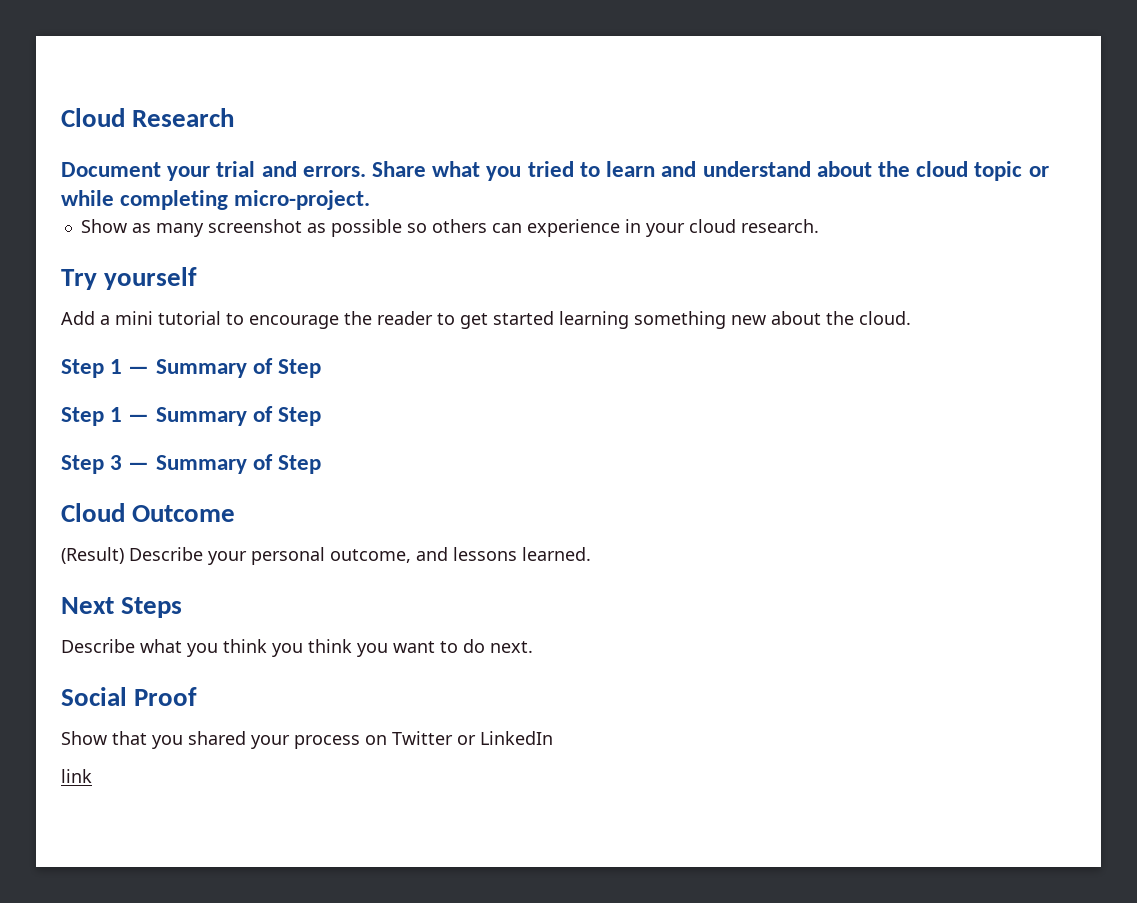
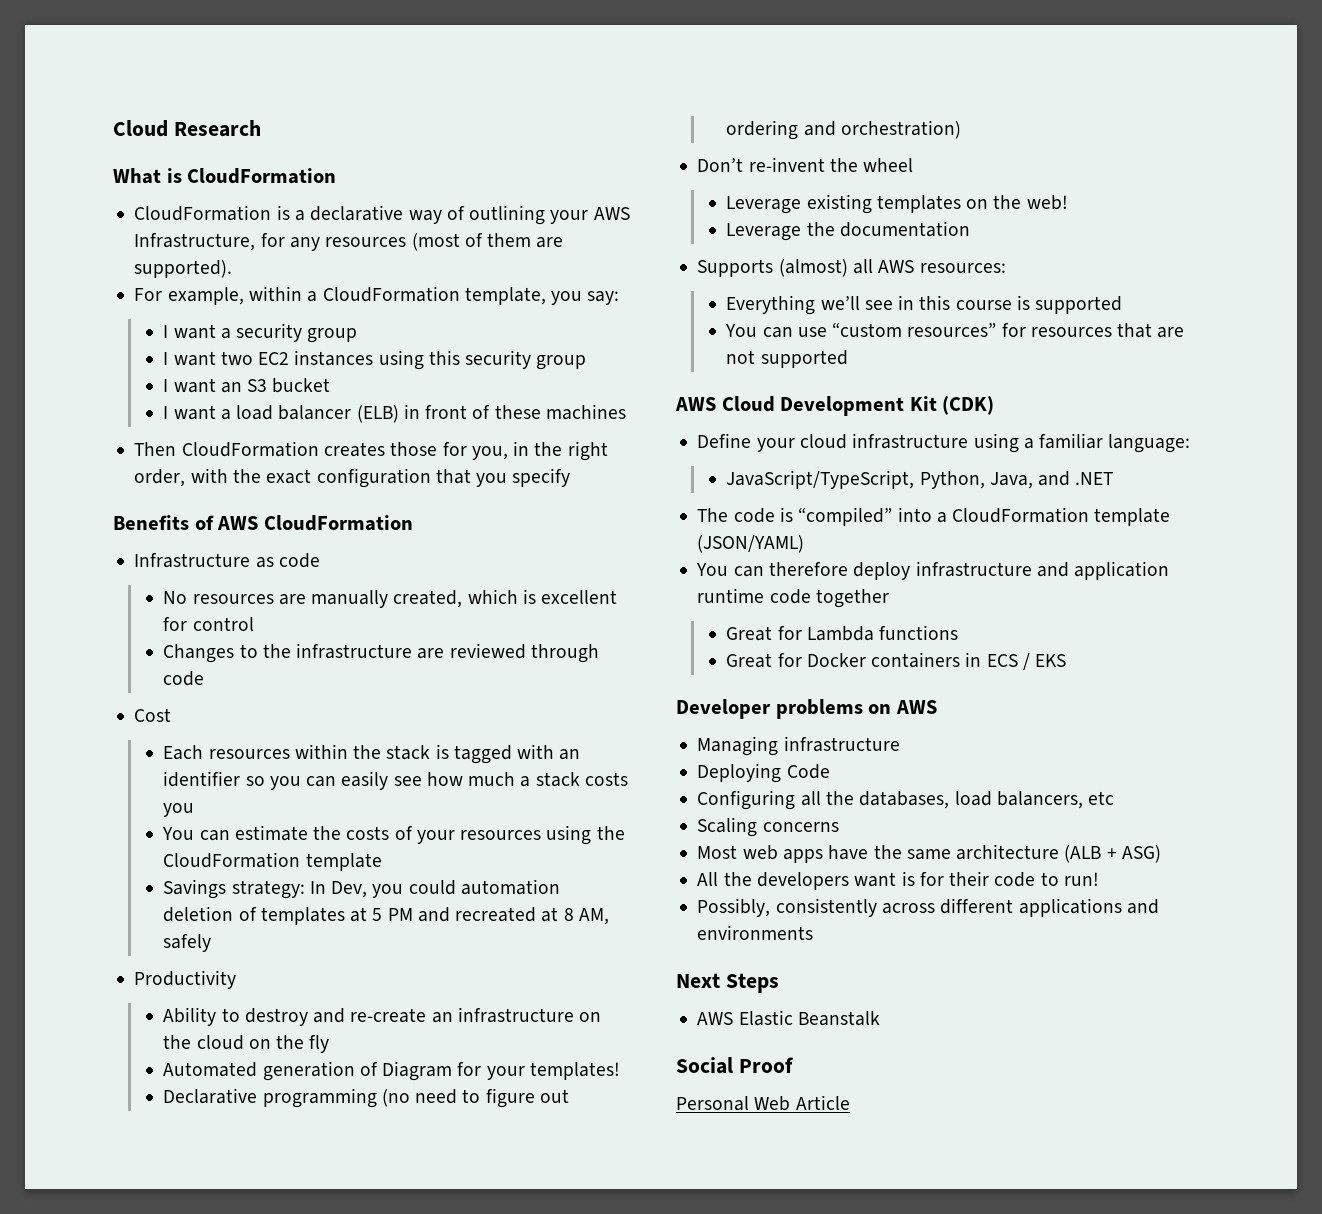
- Document your trial and errors. Share what you tried to learn and understand about the cloud topic or while completing micro-project.
- Show as many screenshot as possible so others can experience in your cloud research.
- Try yourself
- Add a mini tutorial to encourage the reader to get started learning something new about the cloud.
- Step 1 — Summary of Step
- Step 1 — Summary of Step
- Step 3 — Summary of Step
- Cloud Outcome
- (Result) Describe your personal outcome, and lessons learned.
+ What is CloudFormation
+ CloudFormation is a declarative way of outlining your AWS Infrastructure, for any resources (most of them are supported).
+ For example, within a CloudFormation template, you say:
+ I want a security group
+ I want two EC2 instances using this security group
+ I want an S3 bucket
+ I want a load balancer (ELB) in front of these machines
+ Then CloudFormation creates those for you, in the right order, with the exact configuration that you specify
+ Benefits of AWS CloudFormation
+ Infrastructure as code
+ No resources are manually created, which is excellent for control
+ Changes to the infrastructure are reviewed through code
+ Cost
+ Each resources within the stack is tagged with an identifier so you can easily see how much a stack costs you
+ You can estimate the costs of your resources using the CloudFormation template
+ Savings strategy: In Dev, you could automation deletion of templates at 5 PM and recreated at 8 AM, safely
+ Productivity
+ Ability to destroy and re-create an infrastructure on the cloud on the fly
+ Automated generation of Diagram for your templates!
+ Declarative programming (no need to figure out ordering and orchestration)
+ Don’t re-invent the wheel
+ Leverage existing templates on the web!
+ Leverage the documentation
+ Supports (almost) all AWS resources:
+ Everything we’ll see in this course is supported
+ You can use “custom resources” for resources that are not supported
+ AWS Cloud Development Kit (CDK)
+ Define your cloud infrastructure using a familiar language:
+ JavaScript/TypeScript, Python, Java, and .NET
+ The code is “compiled” into a CloudFormation template (JSON/YAML)
+ You can therefore deploy infrastructure and application runtime code together
+ Great for Lambda functions
+ Great for Docker containers in ECS / EKS
+ Developer problems on AWS
+ Managing infrastructure
+ Deploying Code
+ Configuring all the databases, load balancers, etc
+ Scaling concerns
+ Most web apps have the same architecture (ALB + ASG)
+ All the developers want is for their code to run!
+ Possibly, consistently across different applications and environments
  Next Steps
- Describe what you think you think you want to do next.
+ AWS Elastic Beanstalk
  Social Proof
- Show that you shared your process on Twitter or LinkedIn
- link
+ Personal Web Article

